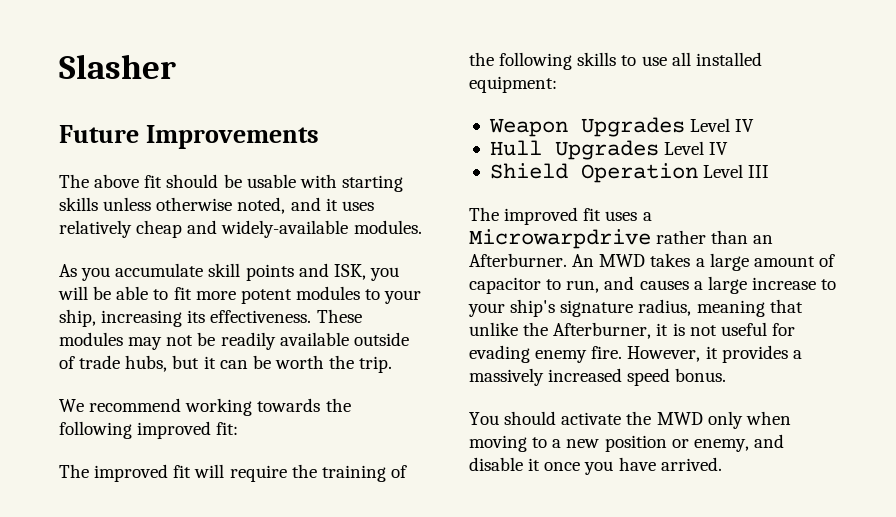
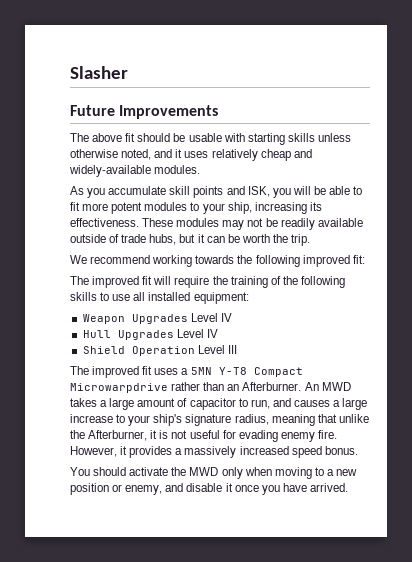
- The improved fit uses a Microwarpdrive rather than an Afterburner.
+ The improved fit uses a 5MN Y-T8 Compact Microwarpdrive rather than an Afterburner.

